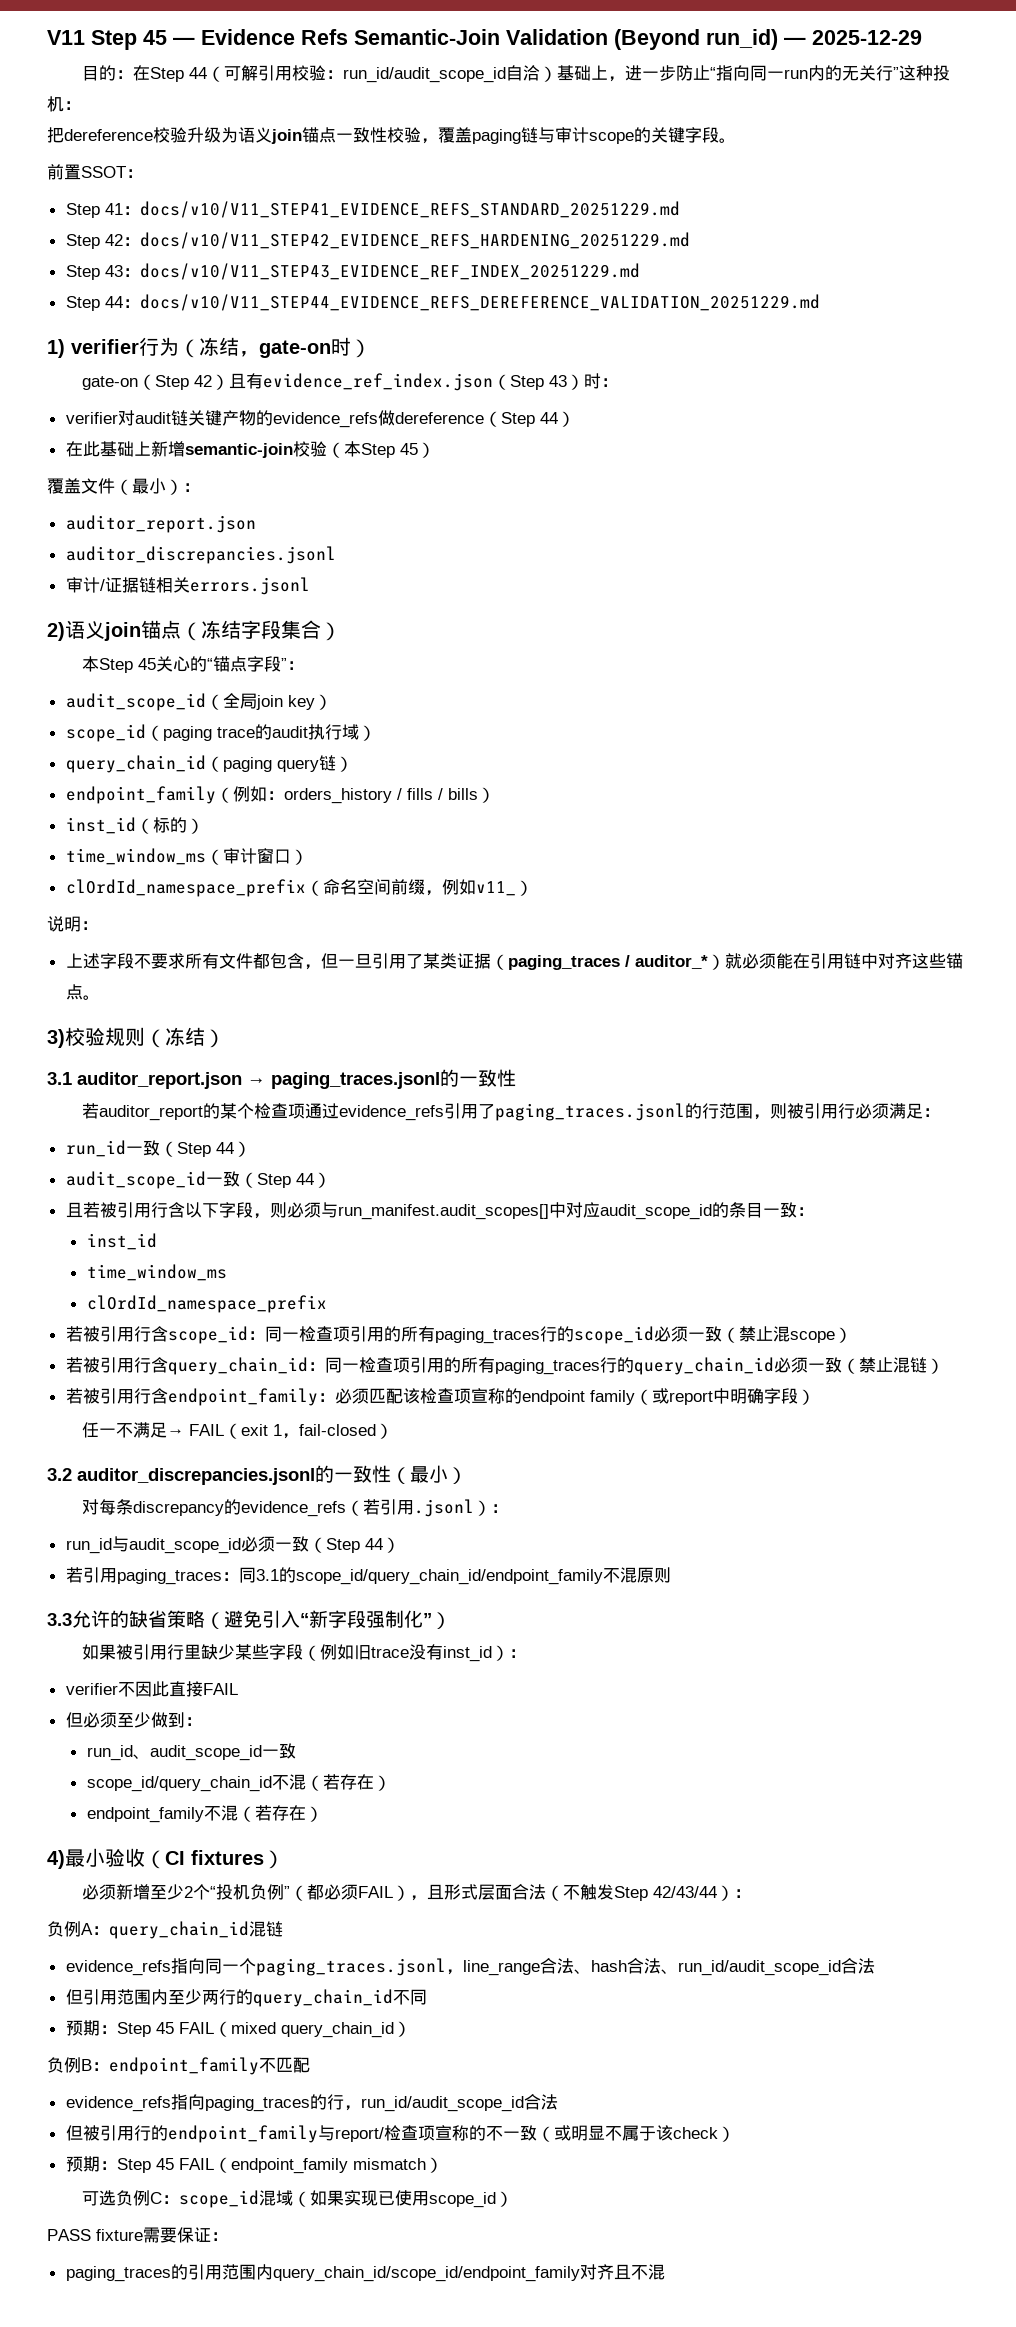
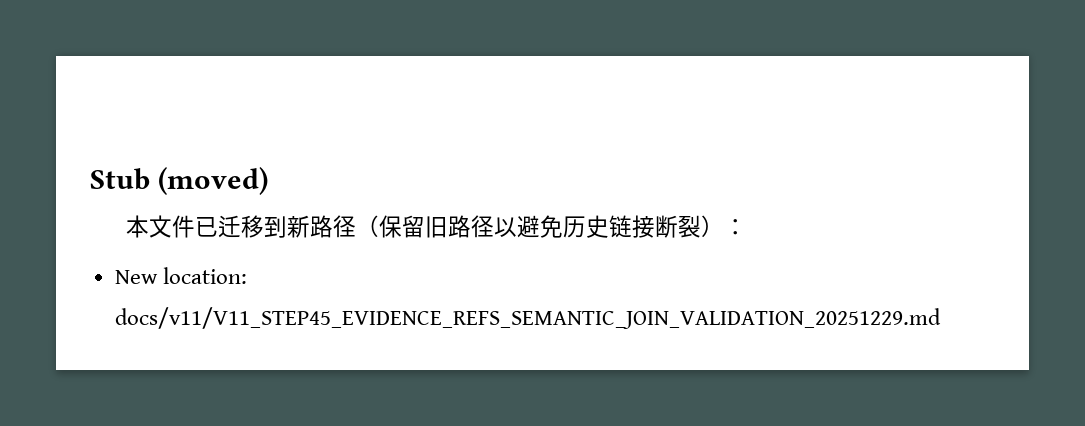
- V11 Step 45 — Evidence Refs Semantic-Join Validation (Beyond run_id) — 2025-12-29
- 目的：在Step 44（可解引用校验：run_id/audit_scope_id自洽）基础上，进一步防止“指向同一run内的无关行”这种投机：
- 把dereference校验升级为语义join锚点一致性校验，覆盖paging链与审计scope的关键字段。
- 前置SSOT：
- Step 41：docs/v10/V11_STEP41_EVIDENCE_REFS_STANDARD_20251229.md
- Step 42：docs/v10/V11_STEP42_EVIDENCE_REFS_HARDENING_20251229.md
- Step 43：docs/v10/V11_STEP43_EVIDENCE_REF_INDEX_20251229.md
- Step 44：docs/v10/V11_STEP44_EVIDENCE_REFS_DEREFERENCE_VALIDATION_20251229.md
- 1) verifier行为（冻结，gate-on时）
- gate-on（Step 42）且有evidence_ref_index.json（Step 43）时：
- verifier对audit链关键产物的evidence_refs做dereference（Step 44）
- 在此基础上新增semantic-join校验（本Step 45）
- 覆盖文件（最小）：
- auditor_report.json
- auditor_discrepancies.jsonl
- 审计/证据链相关errors.jsonl
- 2)语义join锚点（冻结字段集合）
- 本Step 45关心的“锚点字段”：
- audit_scope_id（全局join key）
- scope_id（paging trace的audit执行域）
- query_chain_id（paging query链）
- endpoint_family（例如：orders_history / fills / bills）
- inst_id（标的）
- time_window_ms（审计窗口）
- clOrdId_namespace_prefix（命名空间前缀，例如v11_）
- 说明：
- 上述字段不要求所有文件都包含，但一旦引用了某类证据（paging_traces / auditor_*）就必须能在引用链中对齐这些锚点。
- 3)校验规则（冻结）
- 3.1 auditor_report.json → paging_traces.jsonl的一致性
- 若auditor_report的某个检查项通过evidence_refs引用了paging_traces.jsonl的行范围，则被引用行必须满足：
- run_id一致（Step 44）
- audit_scope_id一致（Step 44）
- 且若被引用行含以下字段，则必须与run_manifest.audit_scopes[]中对应audit_scope_id的条目一致：
- inst_id
- time_window_ms
- clOrdId_namespace_prefix
- 若被引用行含scope_id：同一检查项引用的所有paging_traces行的scope_id必须一致（禁止混scope）
- 若被引用行含query_chain_id：同一检查项引用的所有paging_traces行的query_chain_id必须一致（禁止混链）
- 若被引用行含endpoint_family：必须匹配该检查项宣称的endpoint family（或report中明确字段）
- 任一不满足→ FAIL（exit 1，fail-closed）
- 3.2 auditor_discrepancies.jsonl的一致性（最小）
- 对每条discrepancy的evidence_refs（若引用.jsonl）：
- run_id与audit_scope_id必须一致（Step 44）
- 若引用paging_traces：同3.1的scope_id/query_chain_id/endpoint_family不混原则
- 3.3允许的缺省策略（避免引入“新字段强制化”）
- 如果被引用行里缺少某些字段（例如旧trace没有inst_id）：
- verifier不因此直接FAIL
- 但必须至少做到：
- run_id、audit_scope_id一致
- scope_id/query_chain_id不混（若存在）
- endpoint_family不混（若存在）
- 4)最小验收（CI fixtures）
- 必须新增至少2个“投机负例”（都必须FAIL），且形式层面合法（不触发Step 42/43/44）：
- 负例A：query_chain_id混链
- evidence_refs指向同一个paging_traces.jsonl，line_range合法、hash合法、run_id/audit_scope_id合法
- 但引用范围内至少两行的query_chain_id不同
- 预期：Step 45 FAIL（mixed query_chain_id）
- 负例B：endpoint_family不匹配
- evidence_refs指向paging_traces的行，run_id/audit_scope_id合法
- 但被引用行的endpoint_family与report/检查项宣称的不一致（或明显不属于该check）
- 预期：Step 45 FAIL（endpoint_family mismatch）
- 可选负例C：scope_id混域（如果实现已使用scope_id）
- PASS fixture需要保证：
- paging_traces的引用范围内query_chain_id/scope_id/endpoint_family对齐且不混
+ Stub (moved)
+ 本文件已迁移到新路径（保留旧路径以避免历史链接断裂）：
+ New location: docs/v11/V11_STEP45_EVIDENCE_REFS_SEMANTIC_JOIN_VALIDATION_20251229.md

